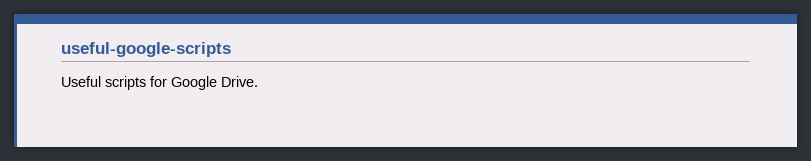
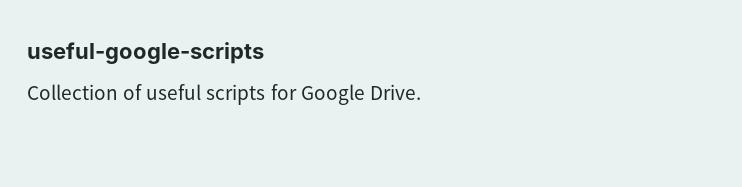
- Useful scripts for Google Drive.
+ Collection of useful scripts for Google Drive.

